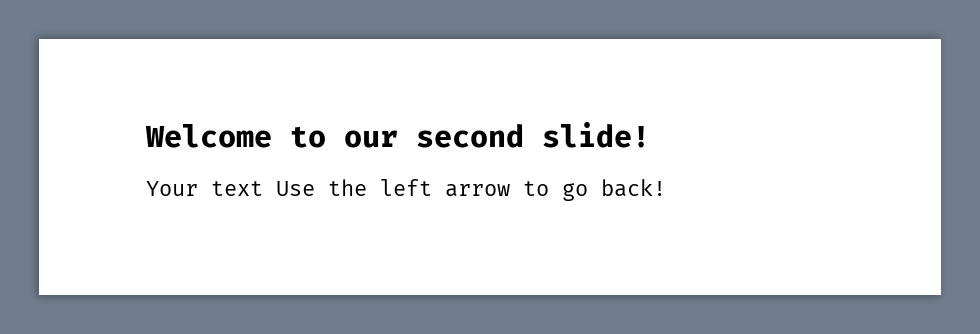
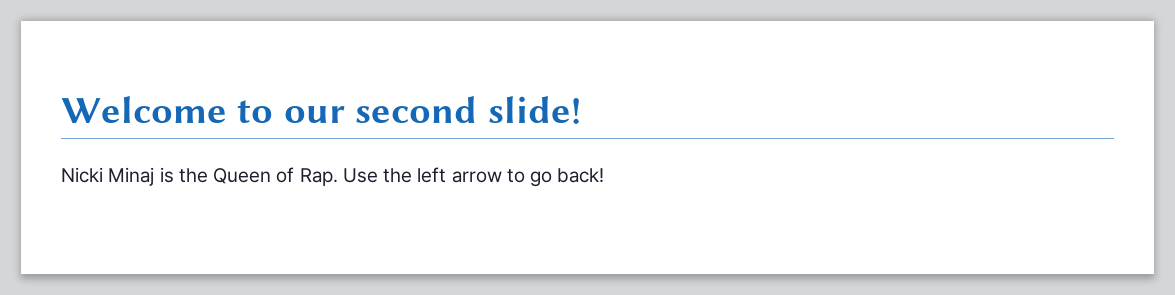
- Your text Use the left arrow to go back!
+ Nicki Minaj is the Queen of Rap. Use the left arrow to go back!

